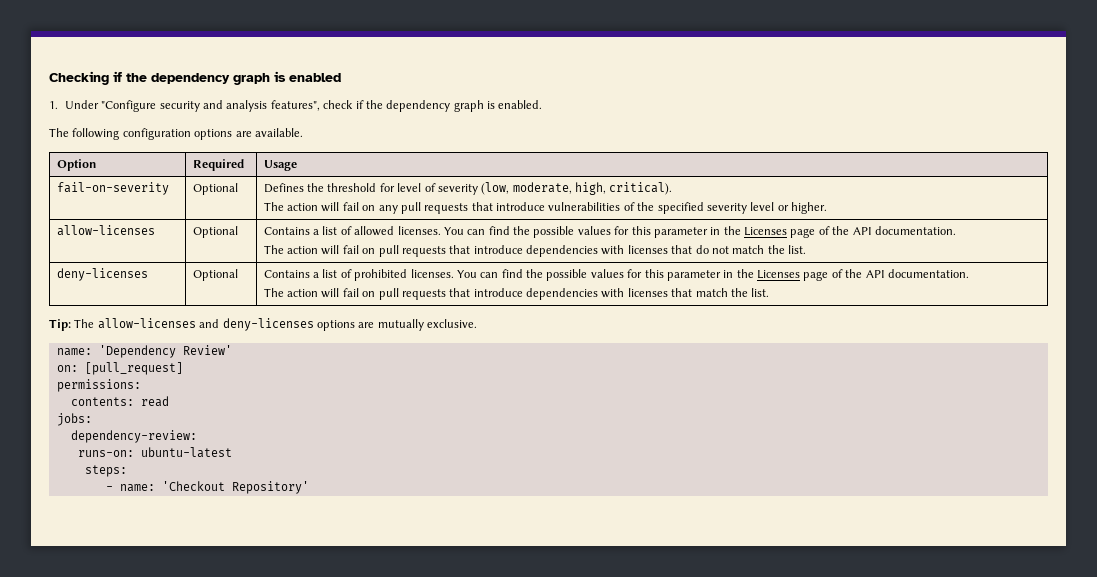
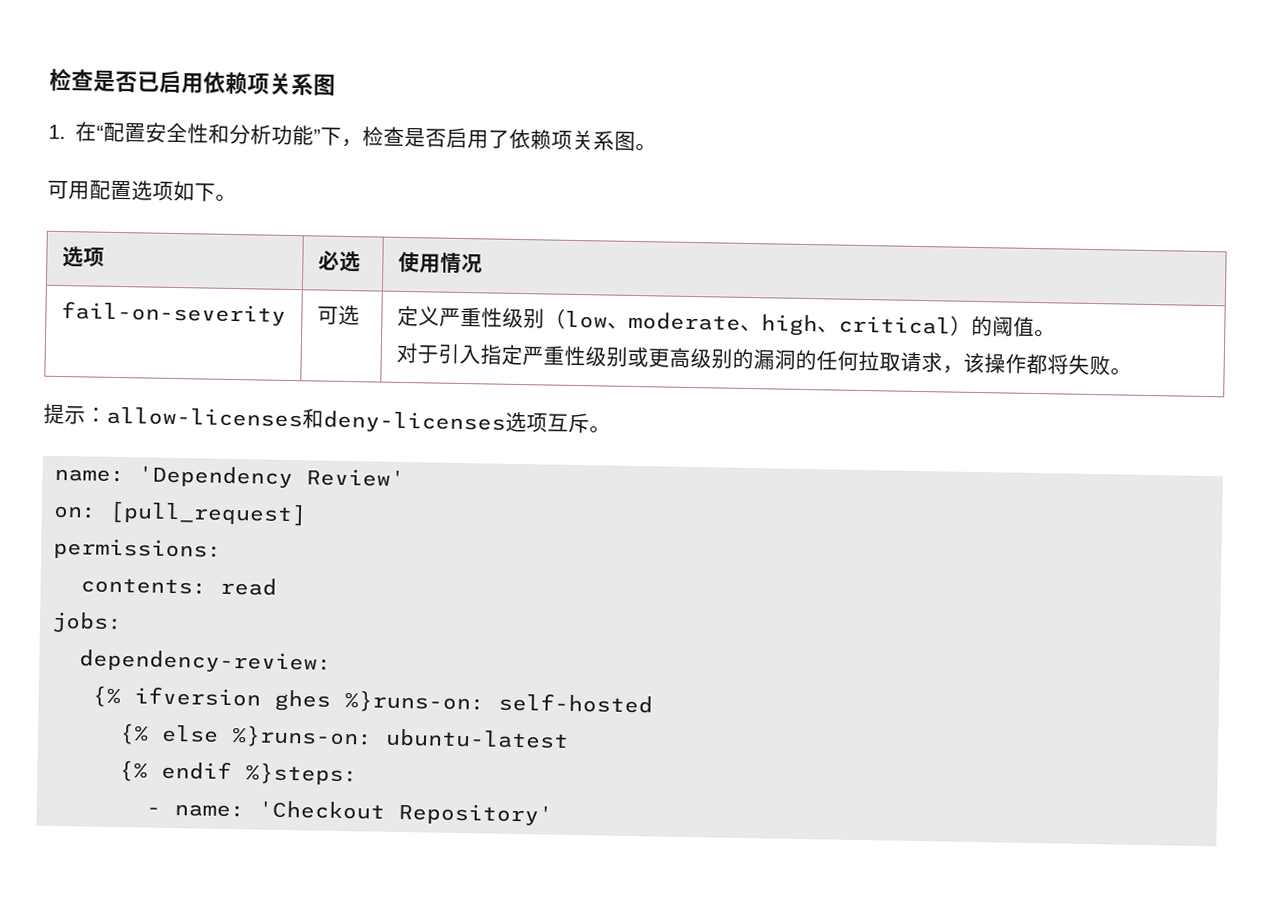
- Checking if the dependency graph is enabled
- 1. Under "Configure security and analysis features", check if the dependency graph is enabled.
- The following configuration options are available.
- Option | Required | Usage
- fail-on-severity | Optional | Defines the threshold for level of severity (low, moderate, high, critical).
- The action will fail on any pull requests that introduce vulnerabilities of the specified severity level or higher.
- allow-licenses | Optional | Contains a list of allowed licenses. You can find the possible values for this parameter in the Licenses page of the API documentation.
- The action will fail on pull requests that introduce dependencies with licenses that do not match the list.
- deny-licenses | Optional | Contains a list of prohibited licenses. You can find the possible values for this parameter in the Licenses page of the API documentation.
- The action will fail on pull requests that introduce dependencies with licenses that match the list.
- Tip: The allow-licenses and deny-licenses options are mutually exclusive.
+ 检查是否已启用依赖项关系图
+ 1.在“配置安全性和分析功能”下，检查是否启用了依赖项关系图。
+ 可用配置选项如下。
+ 选项 | 必选 | 使用情况
+ fail-on-severity | 可选 | 定义严重性级别（low、moderate、high、critical）的阈值。
+ 对于引入指定严重性级别或更高级别的漏洞的任何拉取请求，该操作都将失败。
+ 提示：allow-licenses和deny-licenses选项互斥。
- runs-on: ubuntu-latest
- steps:
+ {% ifversion ghes %}runs-on: self-hosted
+ {% else %}runs-on: ubuntu-latest
+ {% endif %}steps:

